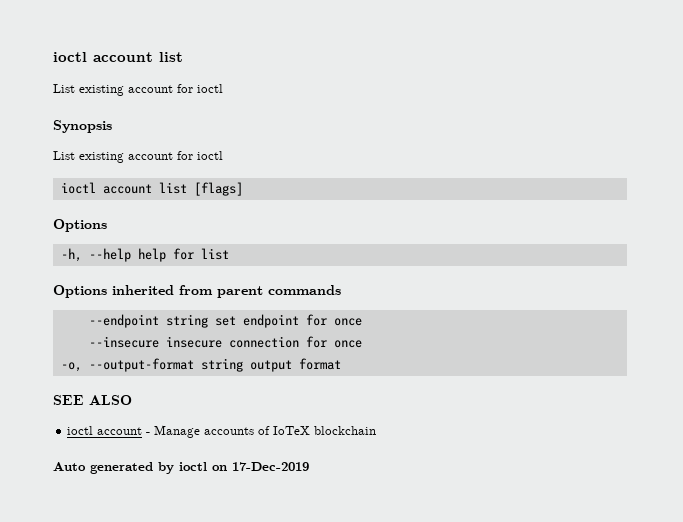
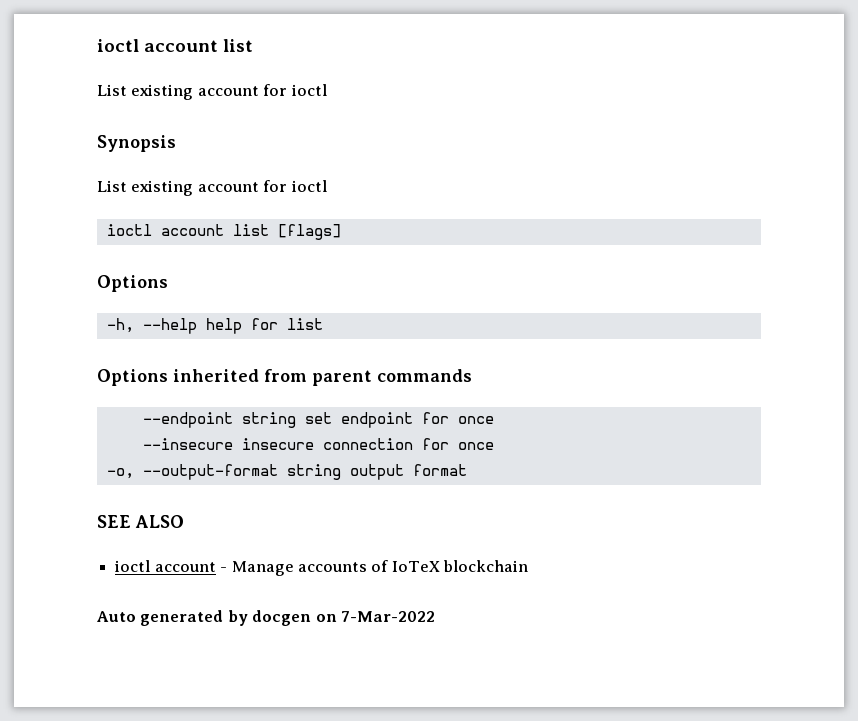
- Auto generated by ioctl on 17-Dec-2019
+ Auto generated by docgen on 7-Mar-2022

